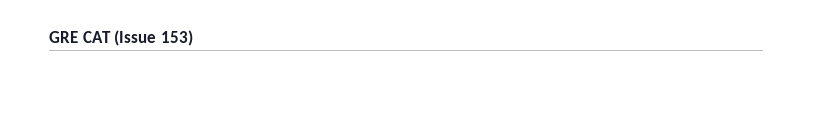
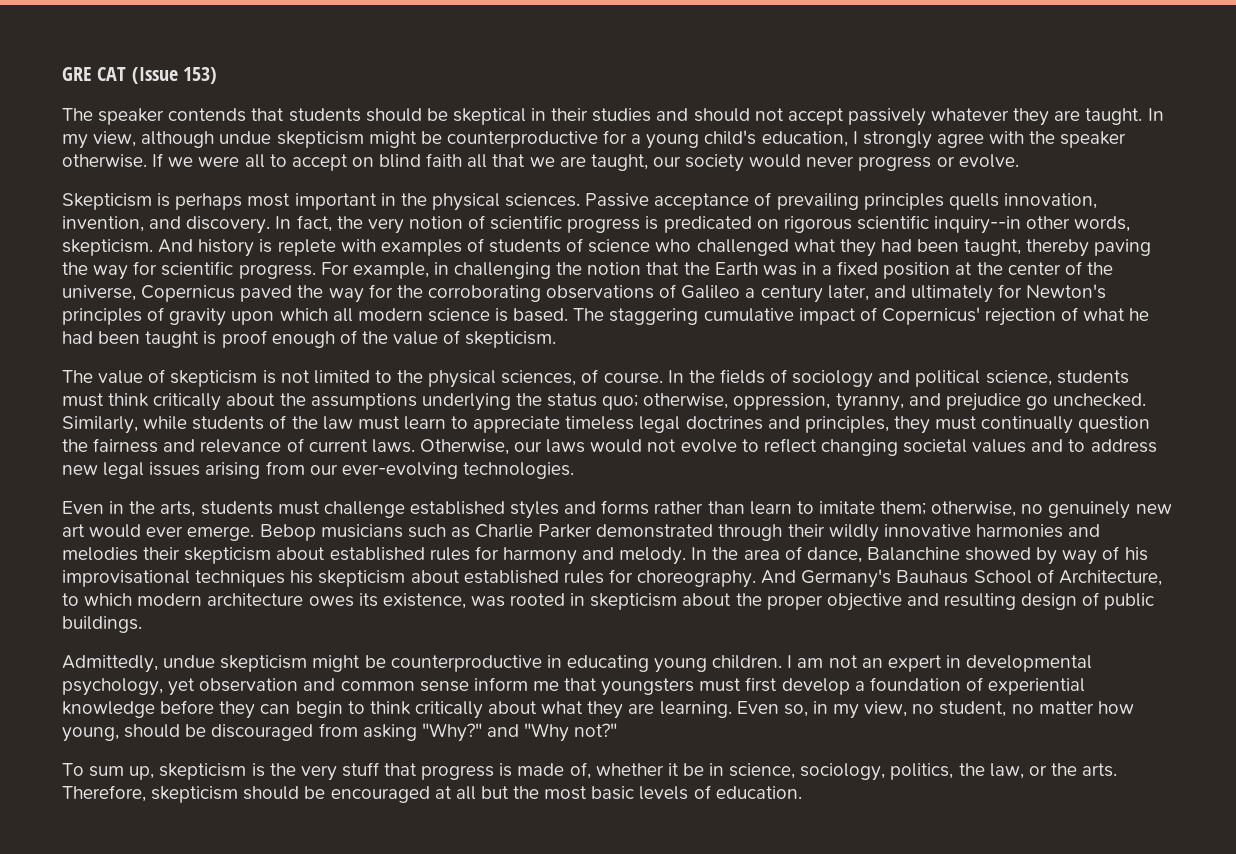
+ The speaker contends that students should be skeptical in their studies and should not accept passively whatever they are taught. In my view, although undue skepticism might be counterproductive for a young child's education, I strongly agree with the speaker otherwise. If we were all to accept on blind faith all that we are taught, our society would never progress or evolve.
+ Skepticism is perhaps most important in the physical sciences. Passive acceptance of prevailing principles quells innovation, invention, and discovery. In fact, the very notion of scientific progress is predicated on rigorous scientific inquiry--in other words, skepticism. And history is replete with examples of students of science who challenged what they had been taught, thereby paving the way for scientific progress. For example, in challenging the notion that the Earth was in a fixed position at the center of the universe, Copernicus paved the way for the corroborating observations of Galileo a century later, and ultimately for Newton's principles of gravity upon which all modern science is based. The staggering cumulative impact of Copernicus' rejection of what he had been taught is proof enough of the value of skepticism.
+ The value of skepticism is not limited to the physical sciences, of course. In the fields of sociology and political science, students must think critically about the assumptions underlying the status quo; otherwise, oppression, tyranny, and prejudice go unchecked. Similarly, while students of the law must learn to appreciate timeless legal doctrines and principles, they must continually question the fairness and relevance of current laws. Otherwise, our laws would not evolve to reflect changing societal values and to address new legal issues arising from our ever-evolving technologies.
+ Even in the arts, students must challenge established styles and forms rather than learn to imitate them; otherwise, no genuinely new art would ever emerge. Bebop musicians such as Charlie Parker demonstrated through their wildly innovative harmonies and melodies their skepticism about established rules for harmony and melody. In the area of dance, Balanchine showed by way of his improvisational techniques his skepticism about established rules for choreography. And Germany's Bauhaus School of Architecture, to which modern architecture owes its existence, was rooted in skepticism about the proper objective and resulting design of public buildings.
+ Admittedly, undue skepticism might be counterproductive in educating young children. I am not an expert in developmental psychology, yet observation and common sense inform me that youngsters must first develop a foundation of experiential knowledge before they can begin to think critically about what they are learning. Even so, in my view, no student, no matter how young, should be discouraged from asking "Why?" and "Why not?"
+ To sum up, skepticism is the very stuff that progress is made of, whether it be in science, sociology, politics, the law, or the arts. Therefore, skepticism should be encouraged at all but the most basic levels of education.

